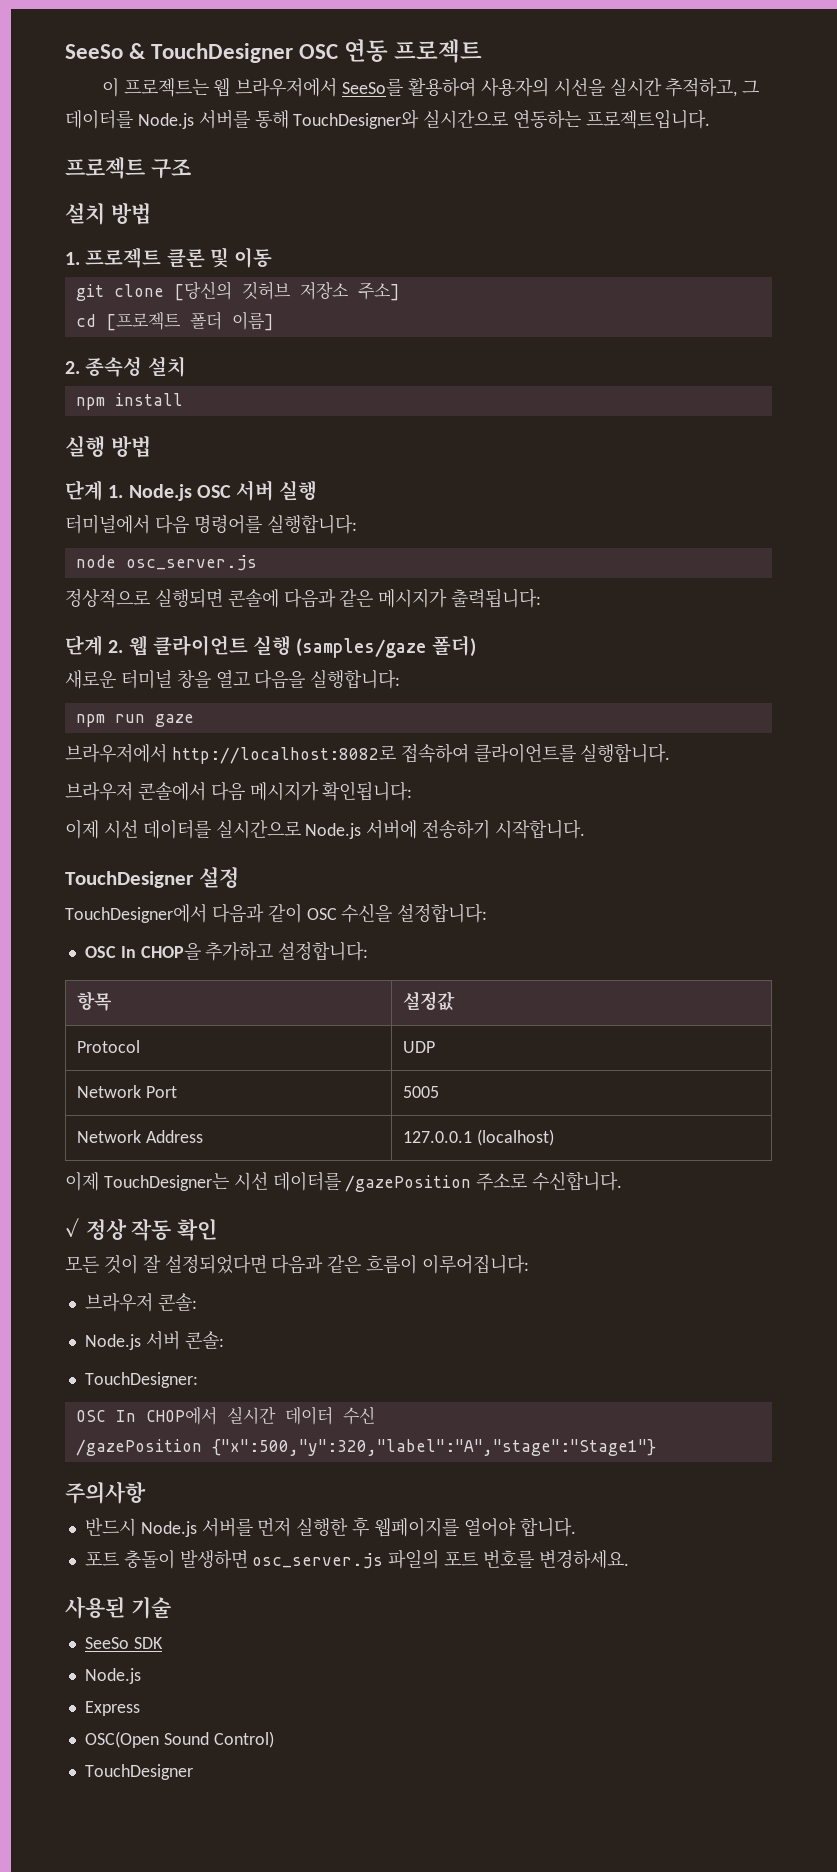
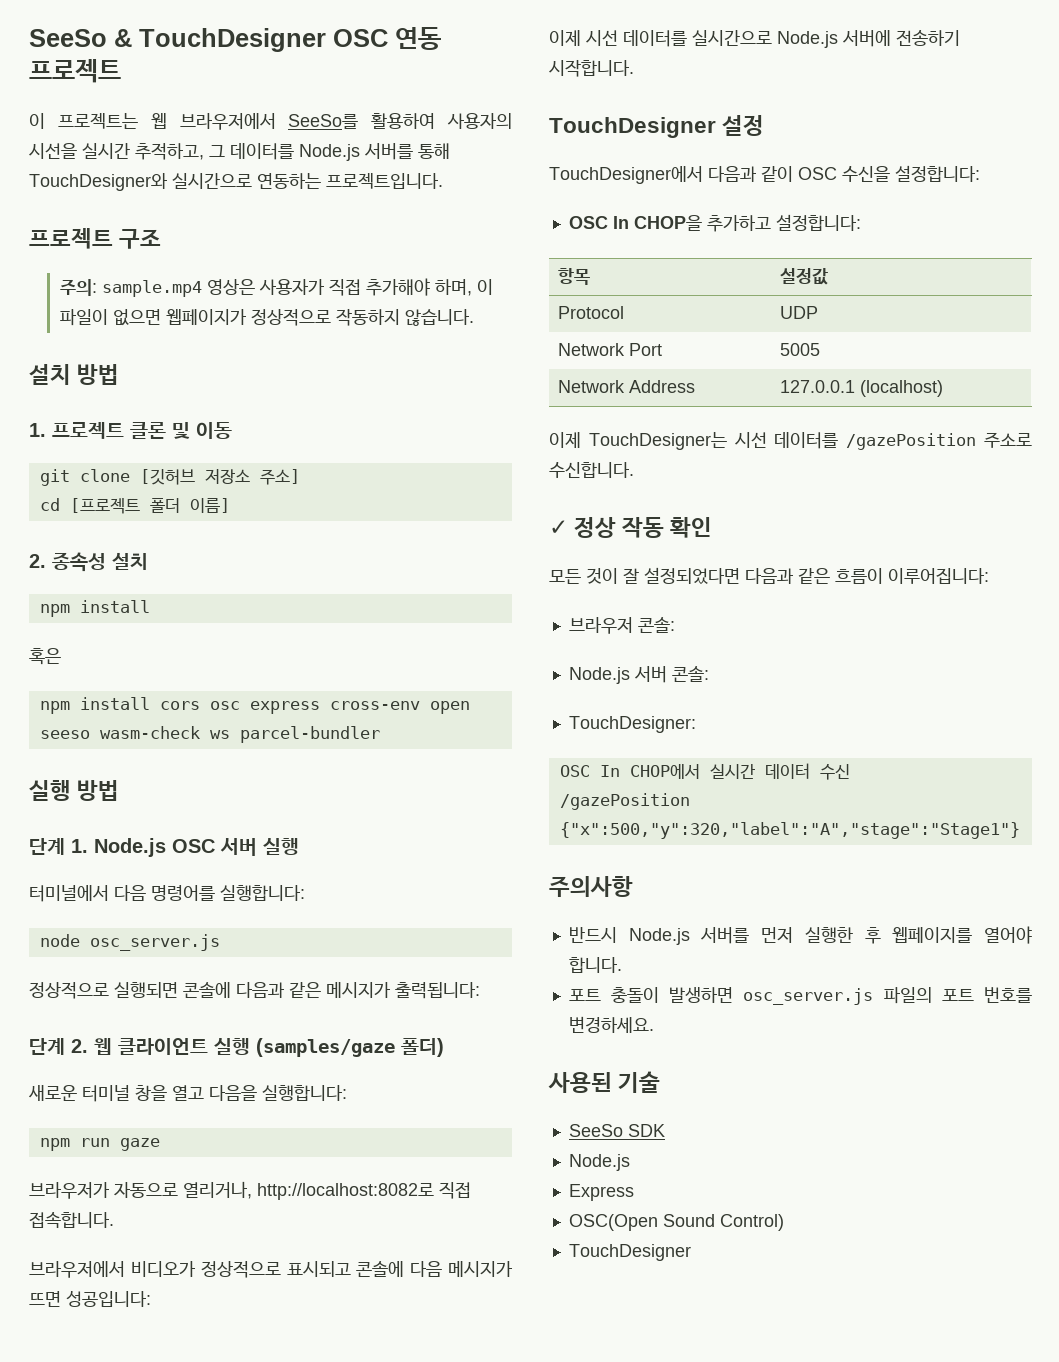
+ 주의: sample.mp4 영상은 사용자가 직접 추가해야 하며, 이 파일이 없으면 웹페이지가 정상적으로 작동하지 않습니다.
- git clone [당신의 깃허브 저장소 주소]
+ git clone [깃허브 저장소 주소]
+ 혹은
+ npm install cors osc express cross-env open seeso wasm-check ws parcel-bundler
- 브라우저에서 http://localhost:8082로 접속하여 클라이언트를 실행합니다.
- 브라우저 콘솔에서 다음 메시지가 확인됩니다:
+ 브라우저가 자동으로 열리거나, http://localhost:8082로 직접 접속합니다.
+ 브라우저에서 비디오가 정상적으로 표시되고 콘솔에 다음 메시지가 뜨면 성공입니다:

